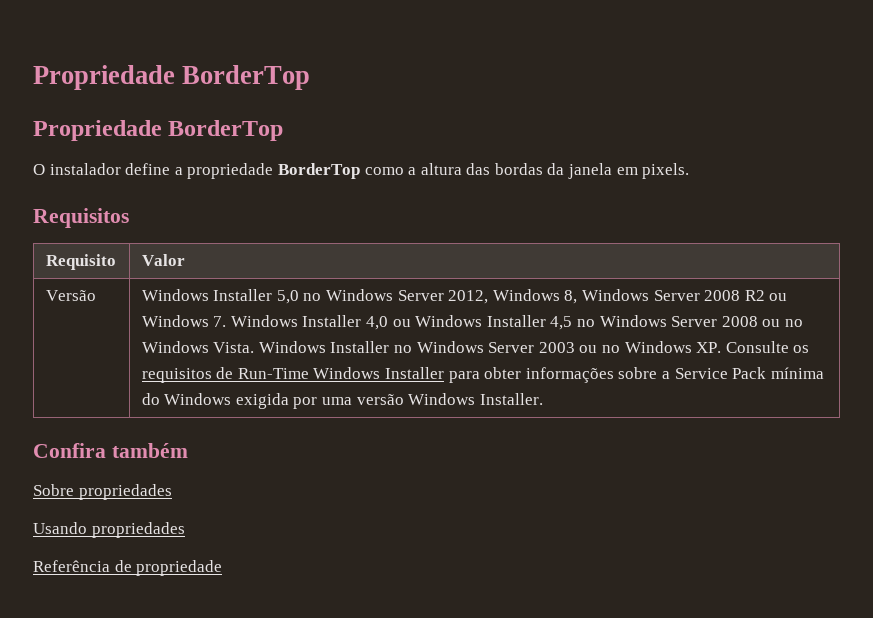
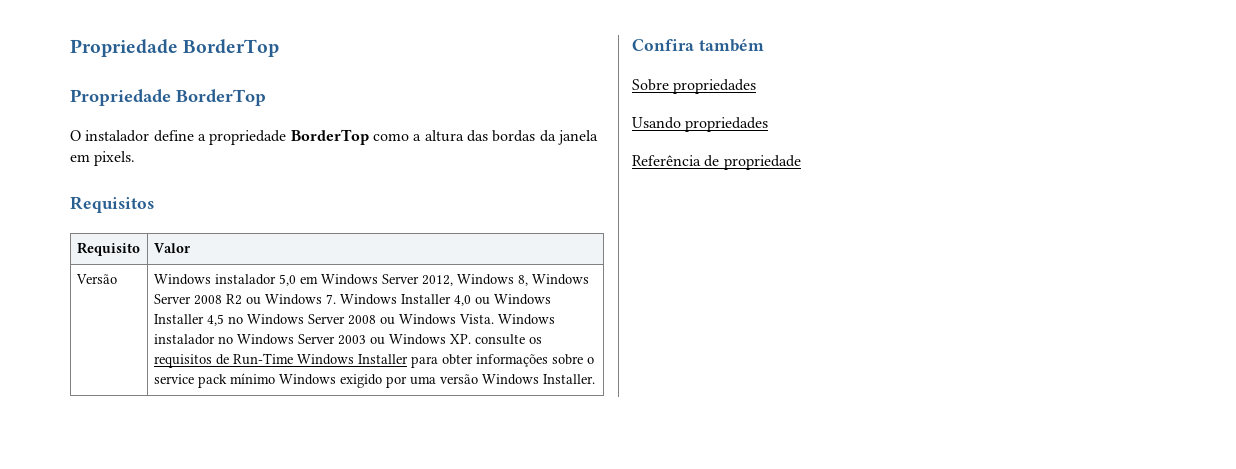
- Windows Installer 5,0 no Windows Server 2012, Windows 8, Windows Server 2008 R2 ou Windows 7. Windows Installer 4,0 ou Windows Installer 4,5 no Windows Server 2008 ou no Windows Vista.
+ Windows instalador 5,0 em Windows Server 2012, Windows 8, Windows Server 2008 R2 ou Windows 7. Windows Installer 4,0 ou Windows Installer 4,5 no Windows Server 2008 ou Windows Vista.
- Windows Installer no Windows Server 2003 ou no Windows XP. Consulte os requisitos de Run-Time Windows Installer para obter informações sobre a Service Pack mínima do Windows exigida por uma versão Windows Installer.
+ Windows instalador no Windows Server 2003 ou Windows XP. consulte os requisitos de Run-Time Windows Installer para obter informações sobre o service pack mínimo Windows exigido por uma versão Windows Installer.

